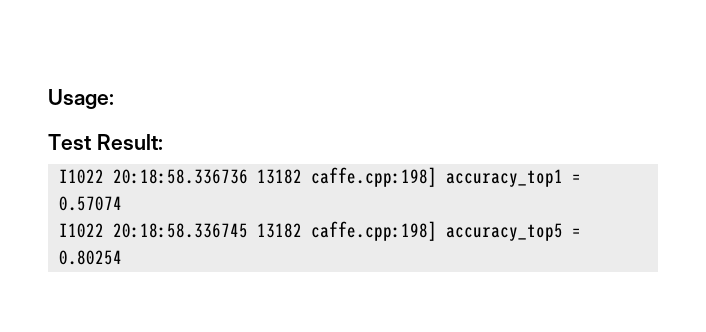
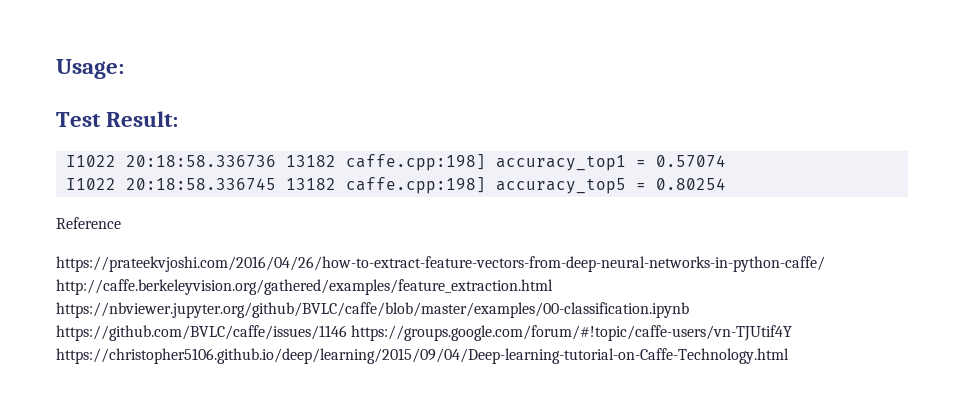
+ Reference
+ https://prateekvjoshi.com/2016/04/26/how-to-extract-feature-vectors-from-deep-neural-networks-in-python-caffe/ http://caffe.berkeleyvision.org/gathered/examples/feature_extraction.html https://nbviewer.jupyter.org/github/BVLC/caffe/blob/master/examples/00-classification.ipynb https://github.com/BVLC/caffe/issues/1146 https://groups.google.com/forum/#!topic/caffe-users/vn-TJUtif4Y https://christopher5106.github.io/deep/learning/2015/09/04/Deep-learning-tutorial-on-Caffe-Technology.html

